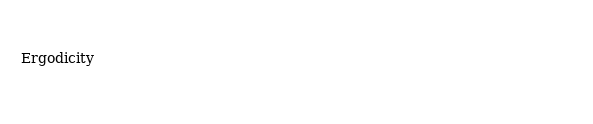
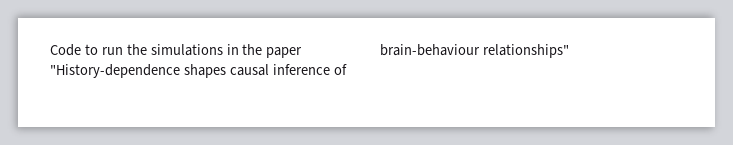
- Ergodicity
+ Code to run the simulations in the paper "History-dependence shapes causal inference of brain-behaviour relationships"

